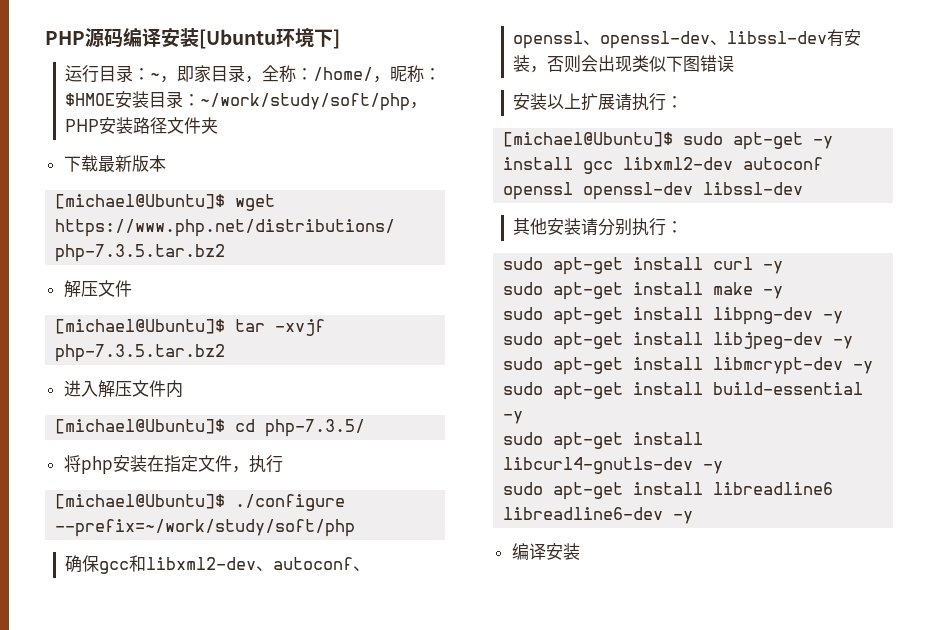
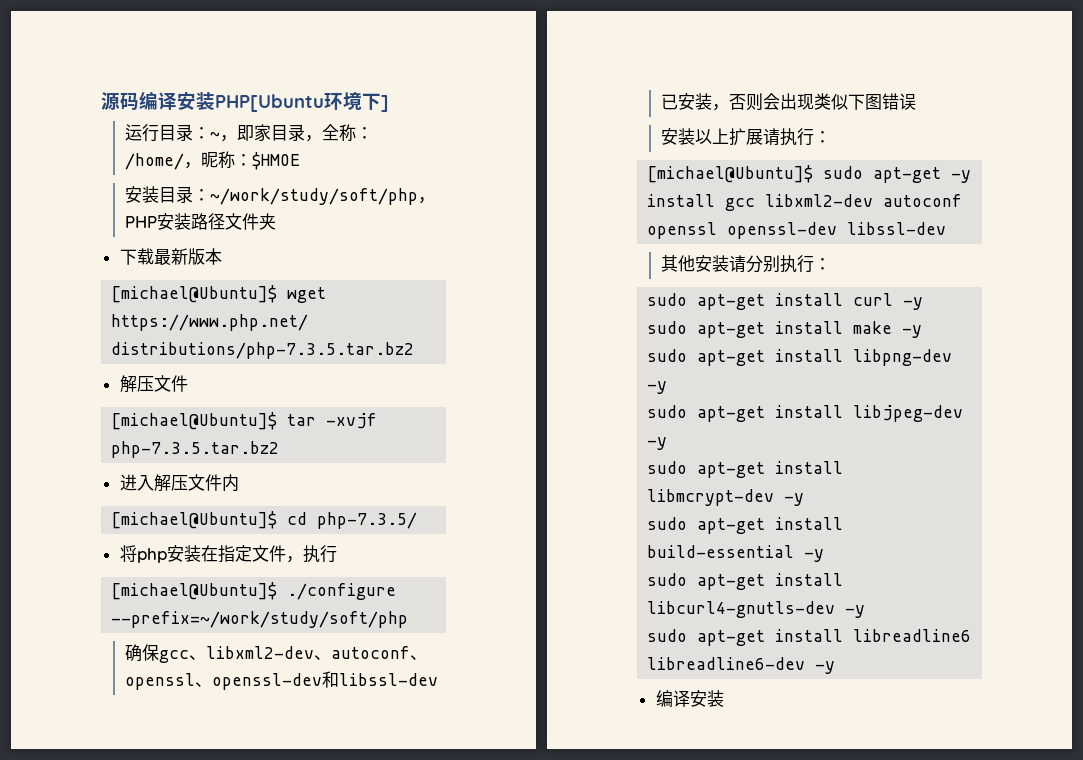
- PHP源码编译安装[Ubuntu环境下]
+ 源码编译安装PHP[Ubuntu环境下]
- 运行目录：~，即家目录，全称：/home/，昵称：$HMOE安装目录：~/work/study/soft/php，PHP安装路径文件夹
+ 运行目录：~，即家目录，全称：/home/，昵称：$HMOE
+ 安装目录：~/work/study/soft/php，PHP安装路径文件夹
- 确保gcc和libxml2-dev、autoconf、openssl、openssl-dev、libssl-dev有安装，否则会出现类似下图错误
+ 确保gcc、libxml2-dev、autoconf、openssl、openssl-dev和libssl-dev已安装，否则会出现类似下图错误

